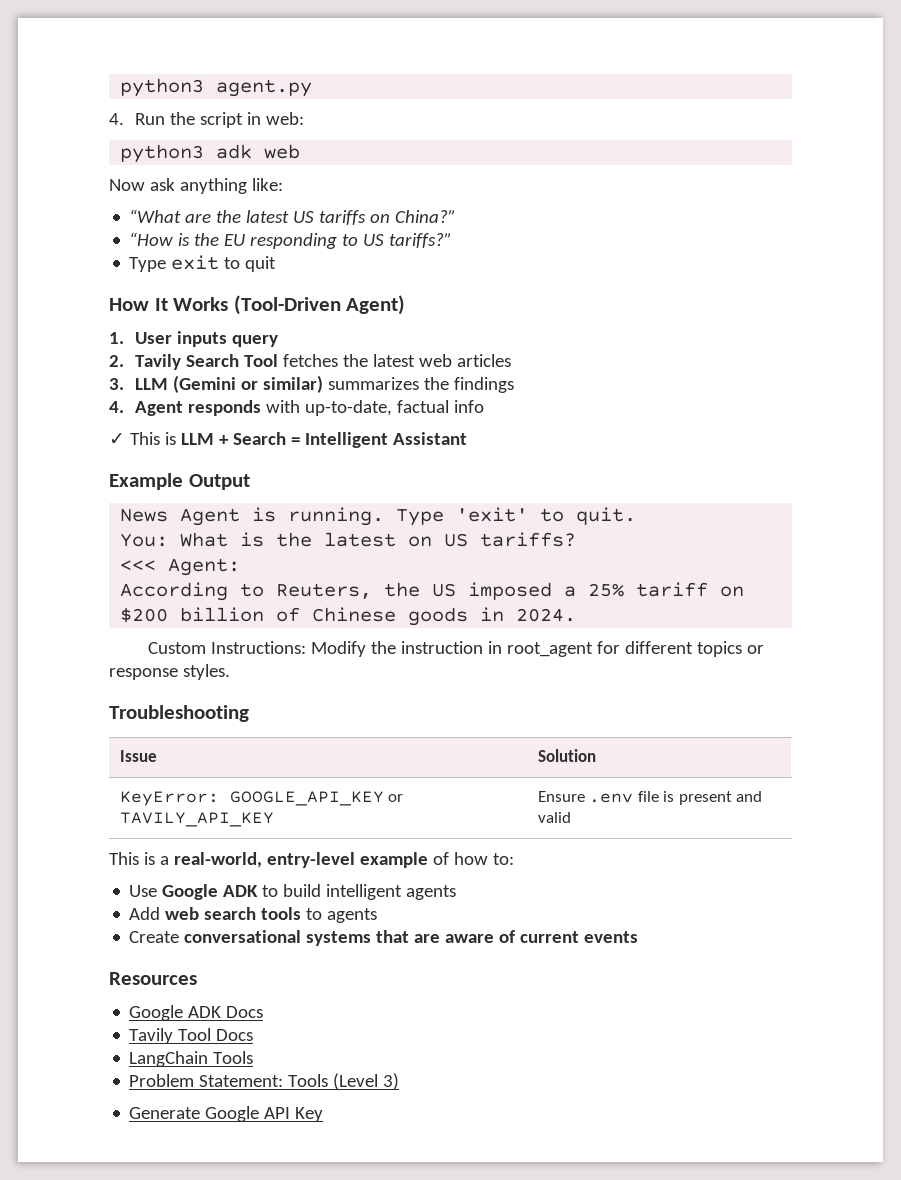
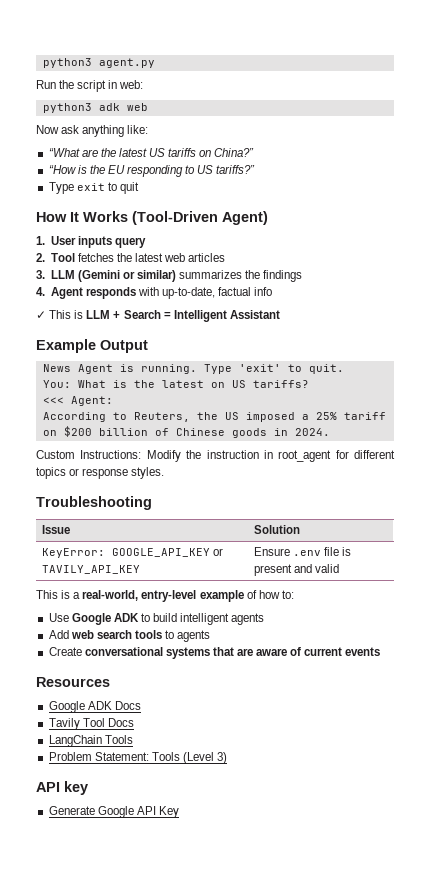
- 4. Run the script in web:
+ Run the script in web:
- 2. Tavily Search Tool fetches the latest web articles
+ 2. Tool fetches the latest web articles
+ API key

